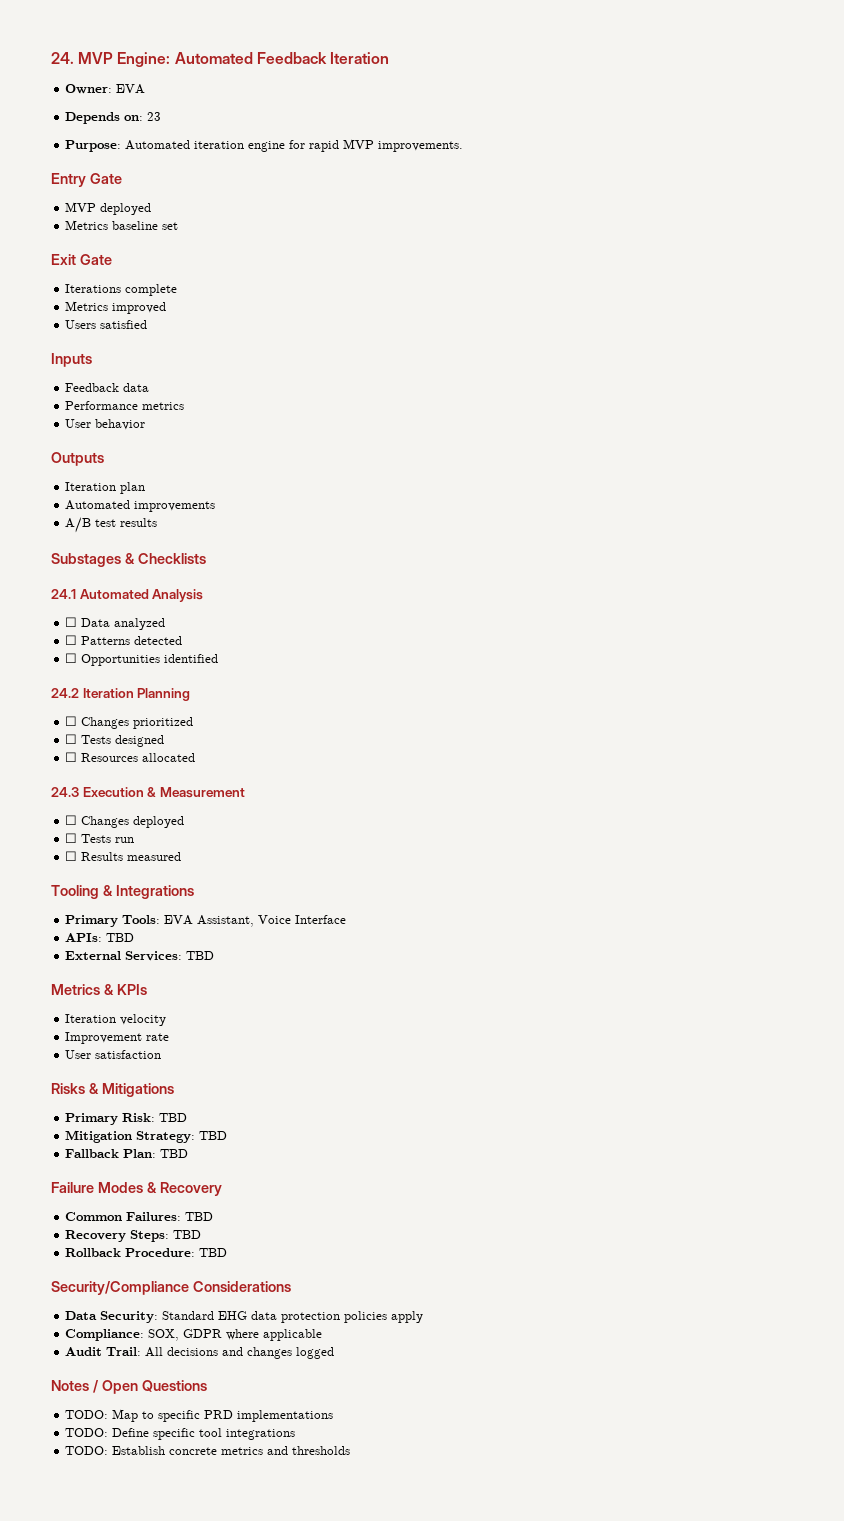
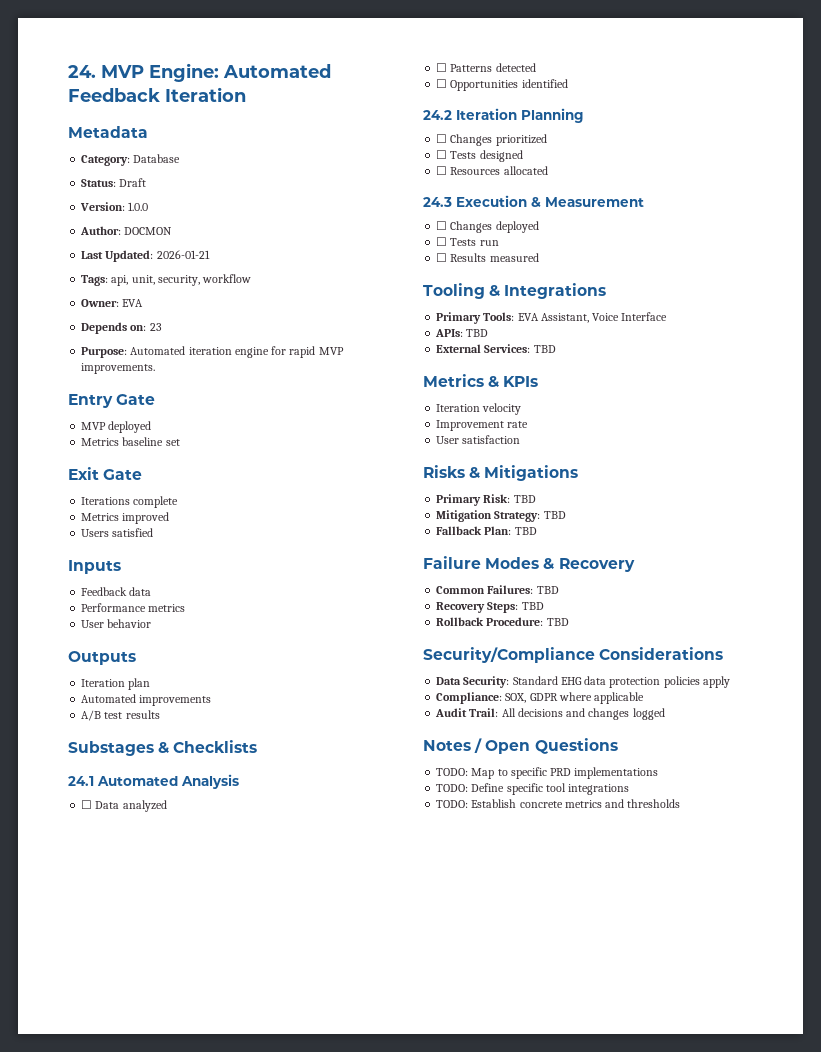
+ Metadata
+ Category: Database
+ Status: Draft
+ Version: 1.0.0
+ Author: DOCMON
+ Last Updated: 2026-01-21
+ Tags: api, unit, security, workflow

